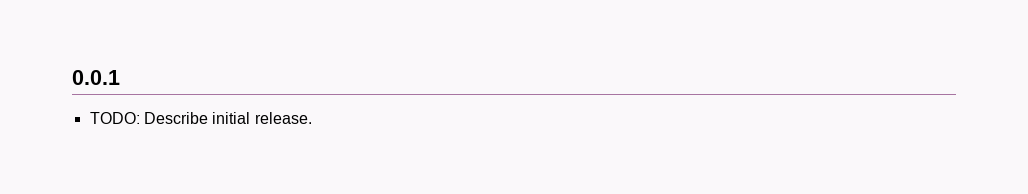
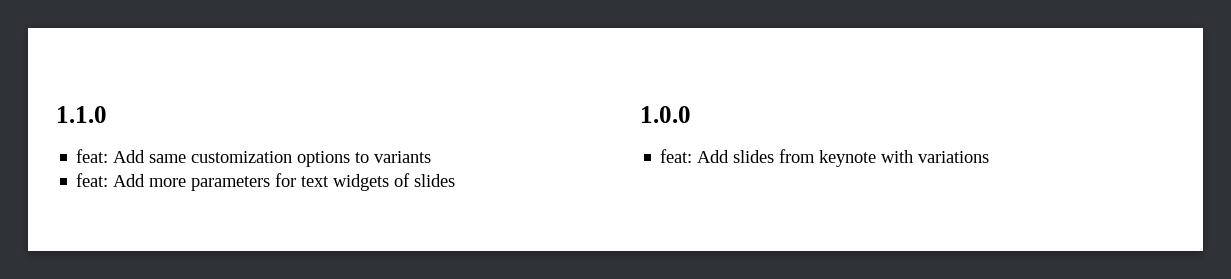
- 0.0.1
- TODO: Describe initial release.
+ 1.1.0
+ feat: Add same customization options to variants
+ feat: Add more parameters for text widgets of slides
+ 1.0.0
+ feat: Add slides from keynote with variations

